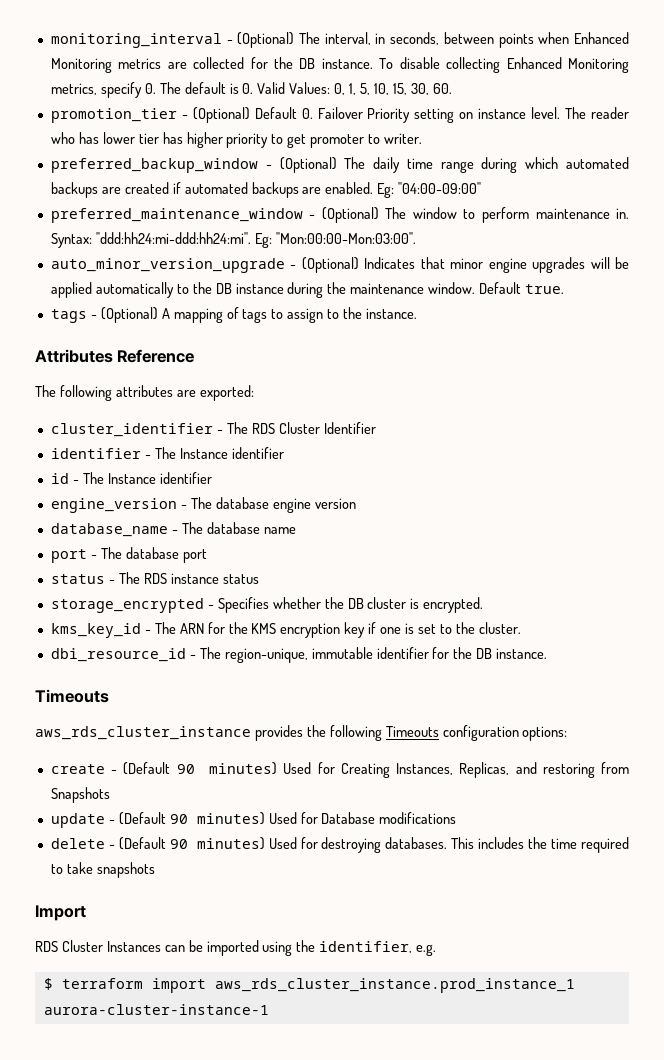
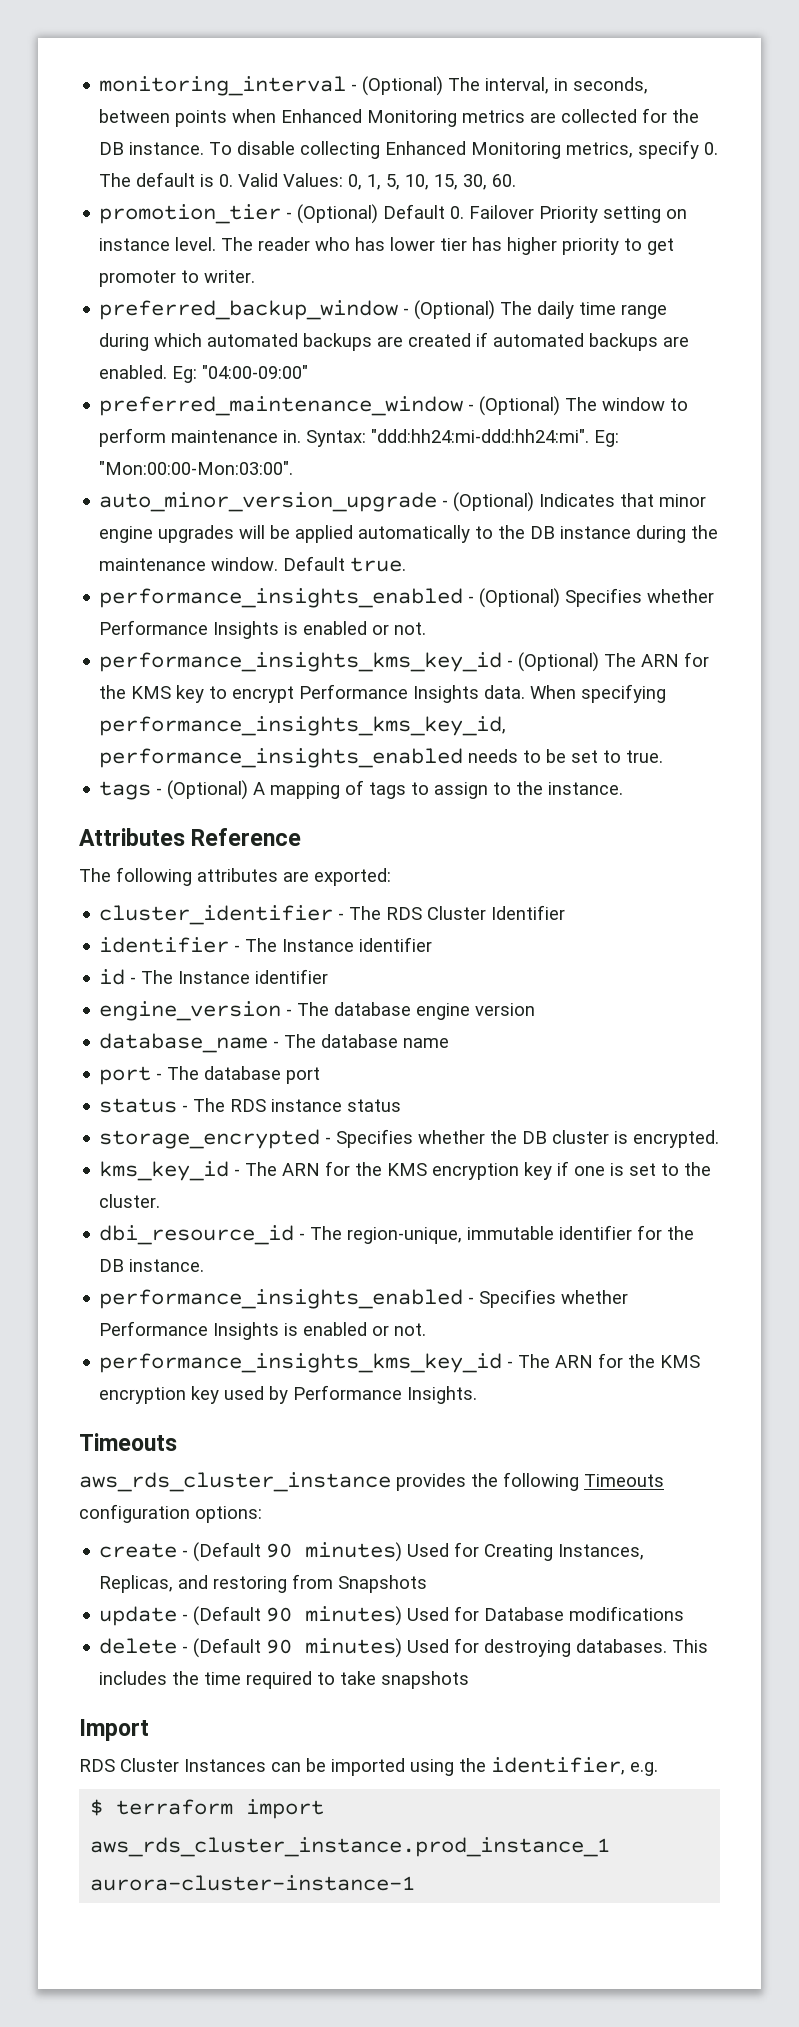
+ performance_insights_enabled - (Optional) Specifies whether Performance Insights is enabled or not.
+ performance_insights_kms_key_id - (Optional) The ARN for the KMS key to encrypt Performance Insights data. When specifying performance_insights_kms_key_id, performance_insights_enabled needs to be set to true.
+ performance_insights_enabled - Specifies whether Performance Insights is enabled or not.
+ performance_insights_kms_key_id - The ARN for the KMS encryption key used by Performance Insights.

